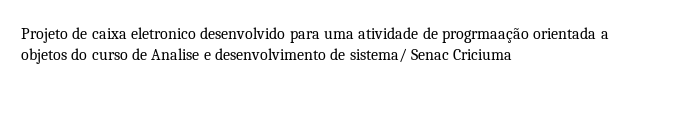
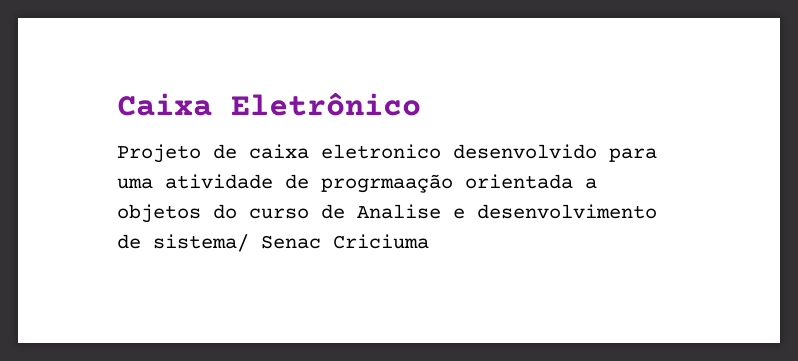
+ Caixa Eletrônico

